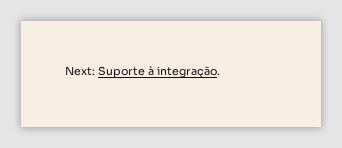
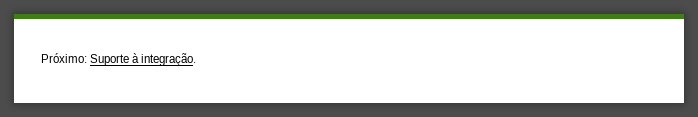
- Next: Suporte à integração.
+ Próximo: Suporte à integração.

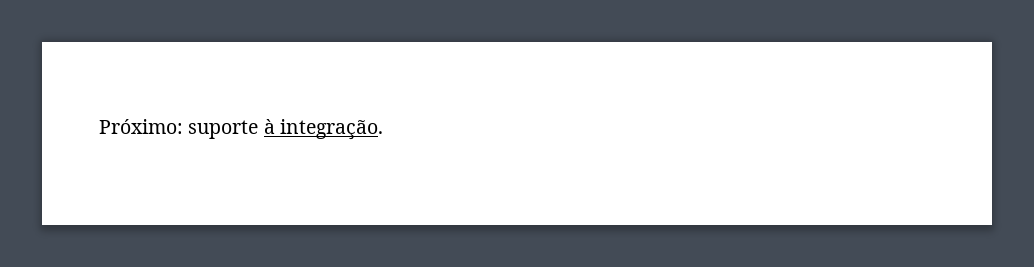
- Próximo: Suporte à integração.
+ Próximo: suporte à integração.

